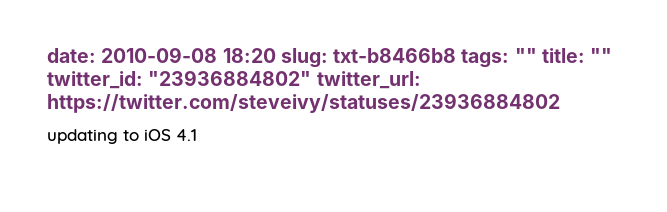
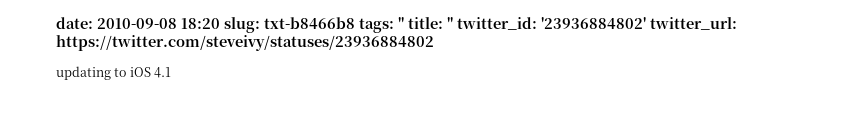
- date: 2010-09-08 18:20 slug: txt-b8466b8 tags: "" title: "" twitter_id: "23936884802" twitter_url: https://twitter.com/steveivy/statuses/23936884802
+ date: 2010-09-08 18:20 slug: txt-b8466b8 tags: '' title: '' twitter_id: '23936884802' twitter_url: https://twitter.com/steveivy/statuses/23936884802

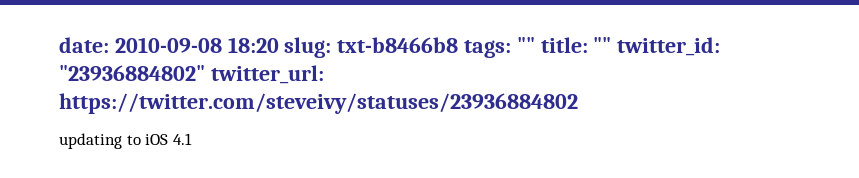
- date: 2010-09-08 18:20 slug: txt-b8466b8 tags: '' title: '' twitter_id: '23936884802' twitter_url: https://twitter.com/steveivy/statuses/23936884802
+ date: 2010-09-08 18:20 slug: txt-b8466b8 tags: "" title: "" twitter_id: "23936884802" twitter_url: https://twitter.com/steveivy/statuses/23936884802

